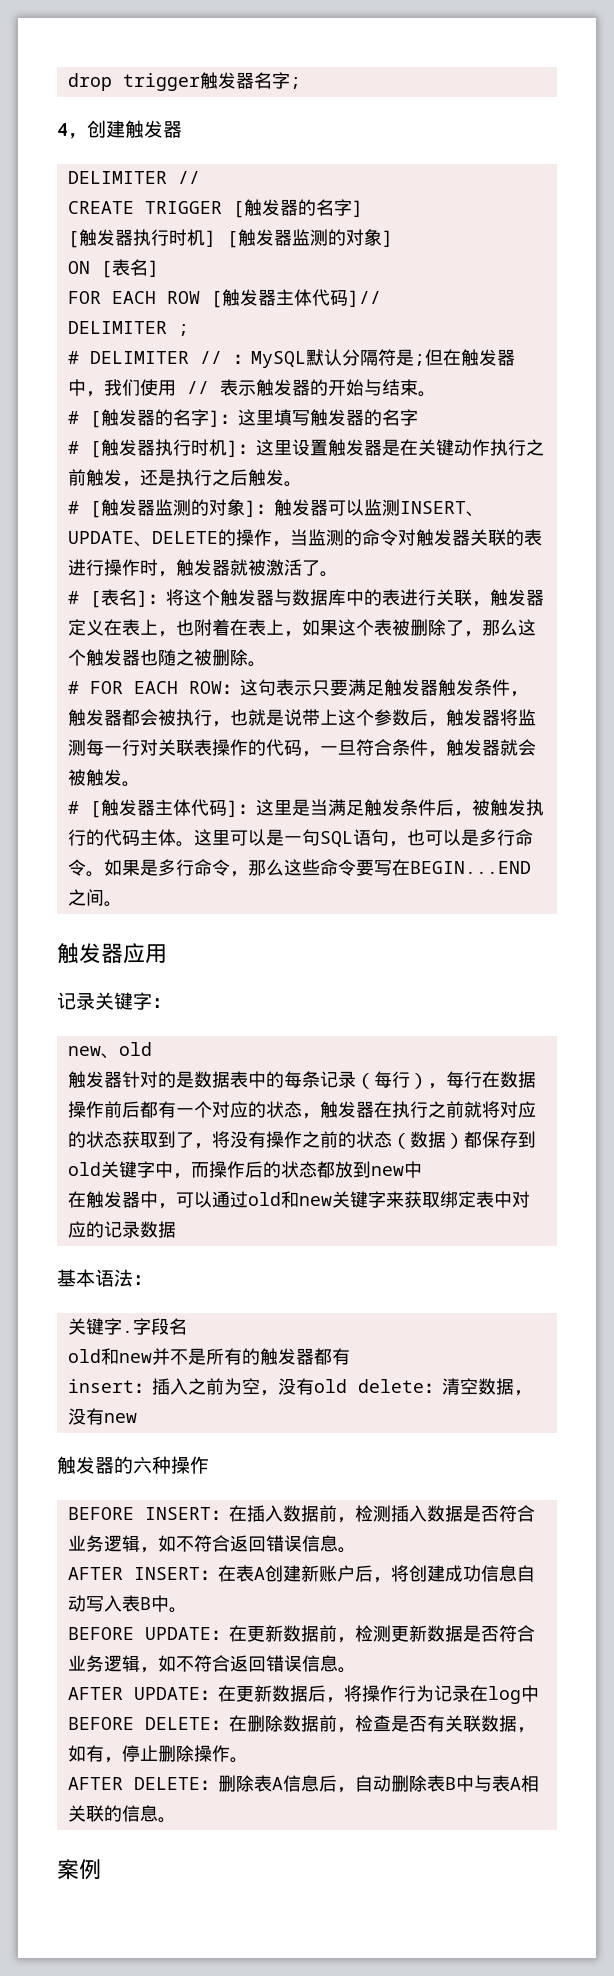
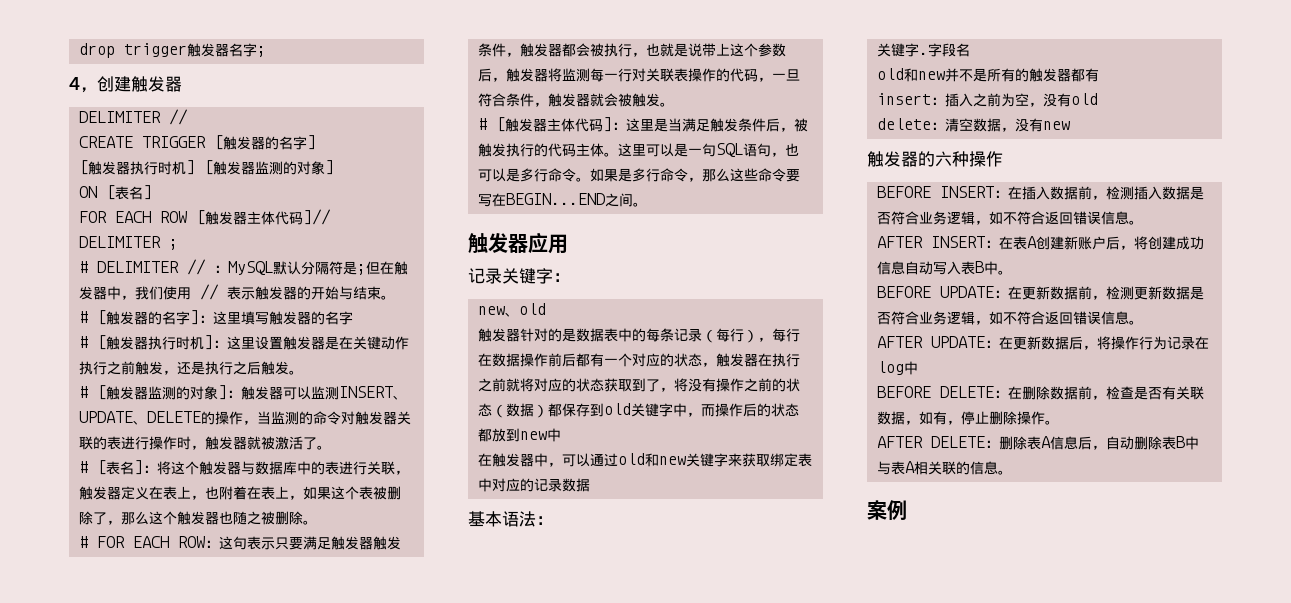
- insert：插入之前为空，没有old delete：清空数据，没有new
+ insert：插入之前为空，没有old
+ delete：清空数据，没有new

